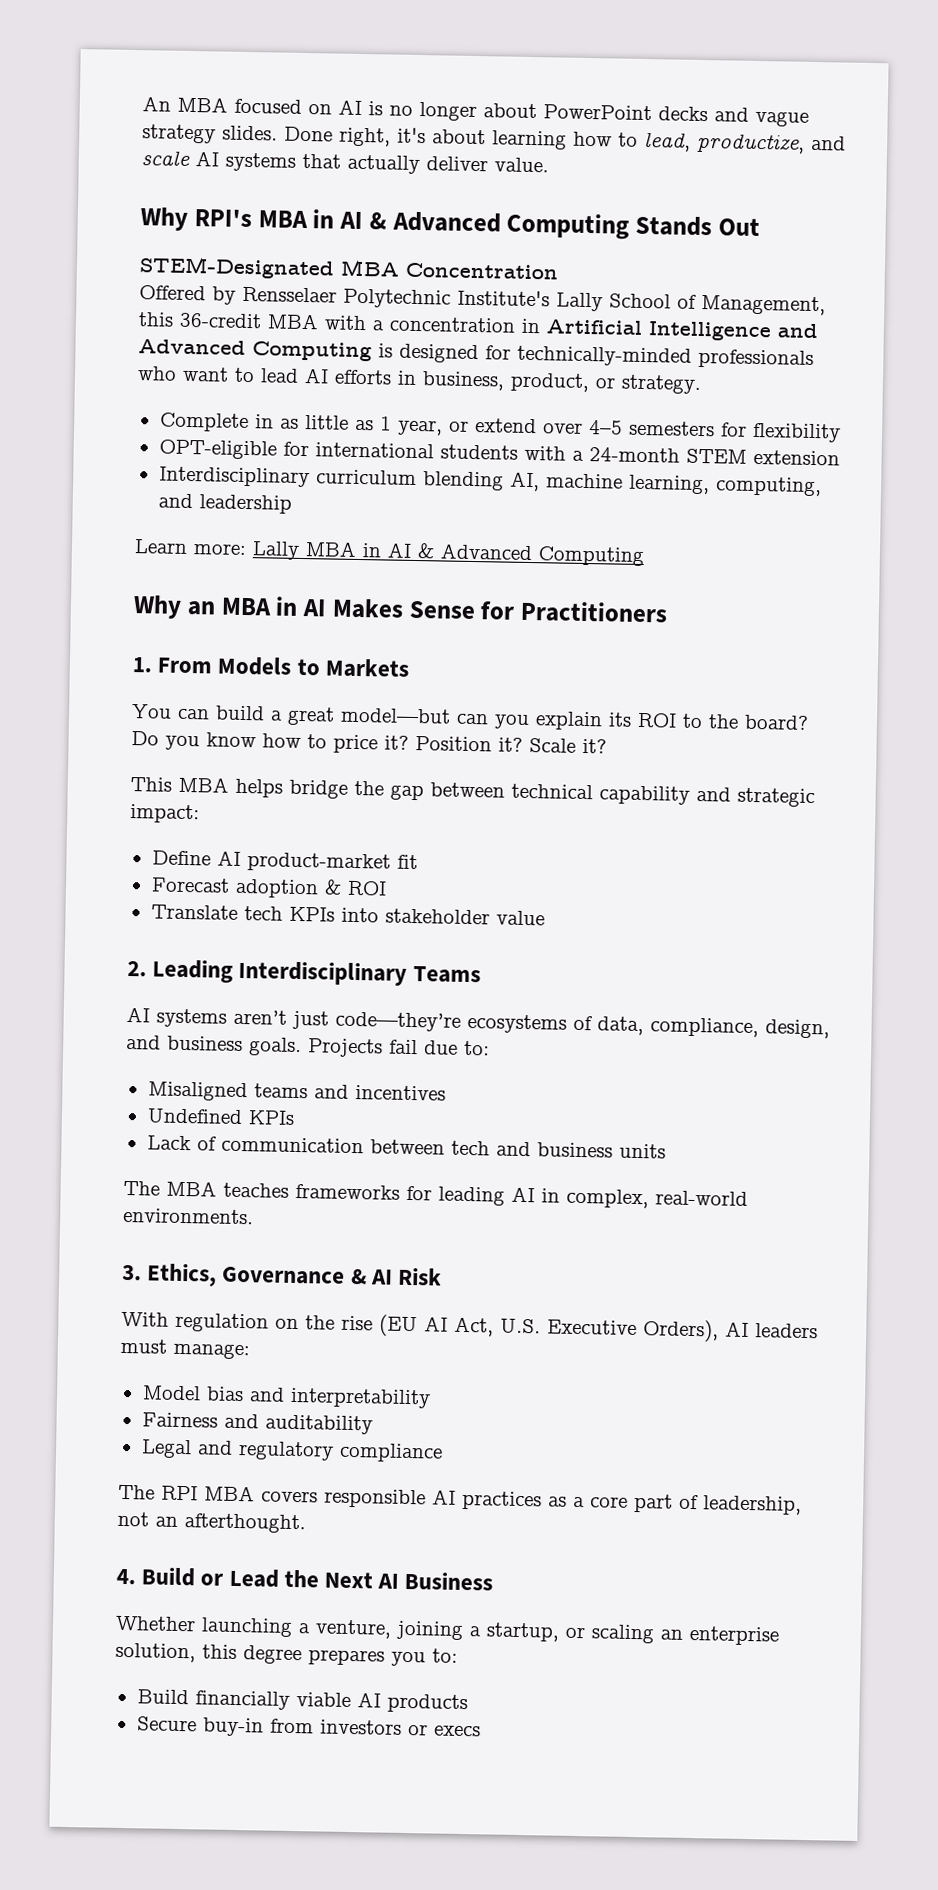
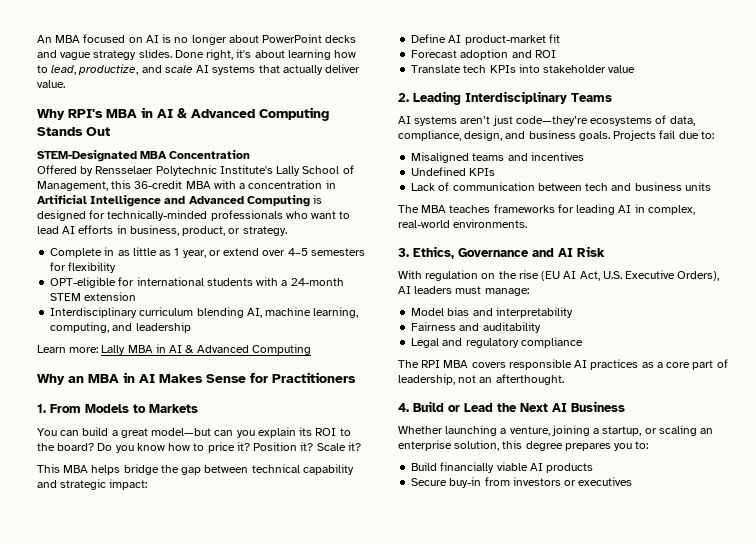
- Forecast adoption & ROI
+ Forecast adoption and ROI
- 3. Ethics, Governance & AI Risk
+ 3. Ethics, Governance and AI Risk
- Secure buy-in from investors or execs
+ Secure buy-in from investors or executives

